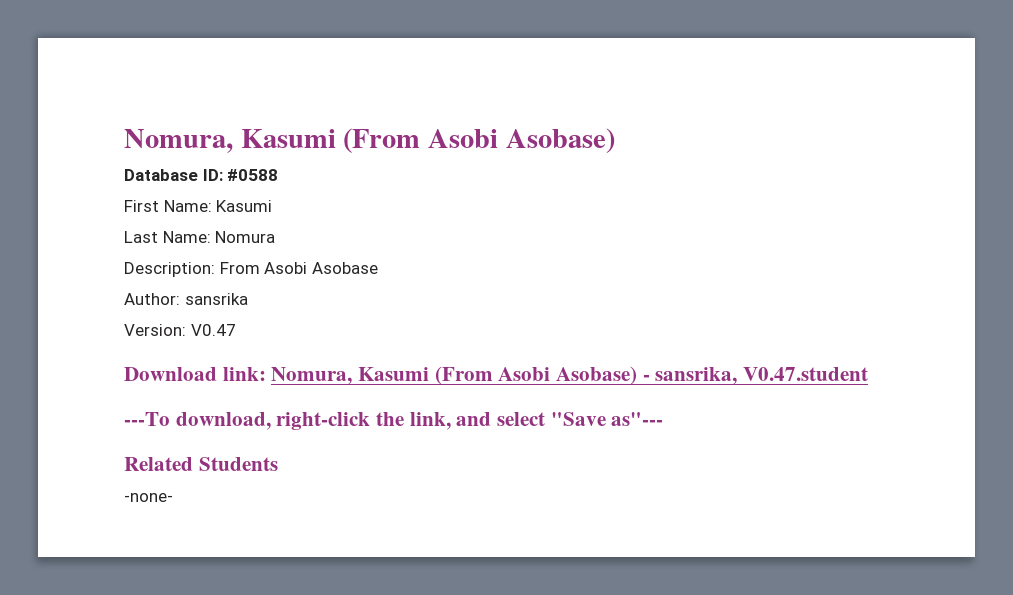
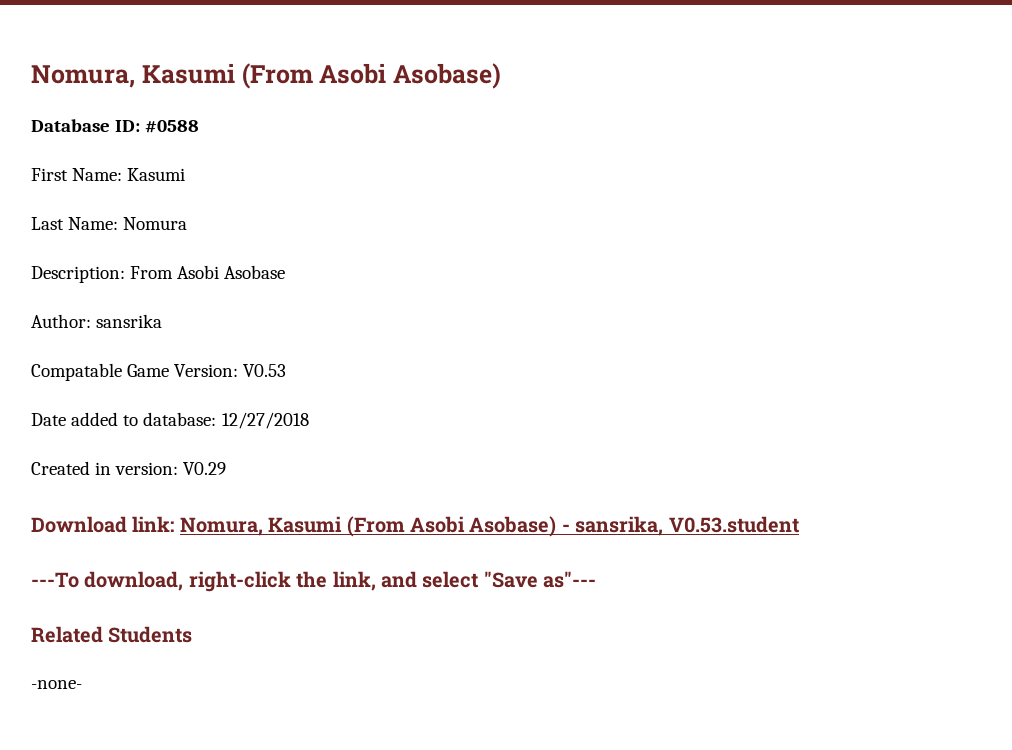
- Version: V0.47
+ Compatable Game Version: V0.53
+ Date added to database: 12/27/2018
+ Created in version: V0.29
- Download link: Nomura, Kasumi (From Asobi Asobase) - sansrika, V0.47.student
+ Download link: Nomura, Kasumi (From Asobi Asobase) - sansrika, V0.53.student

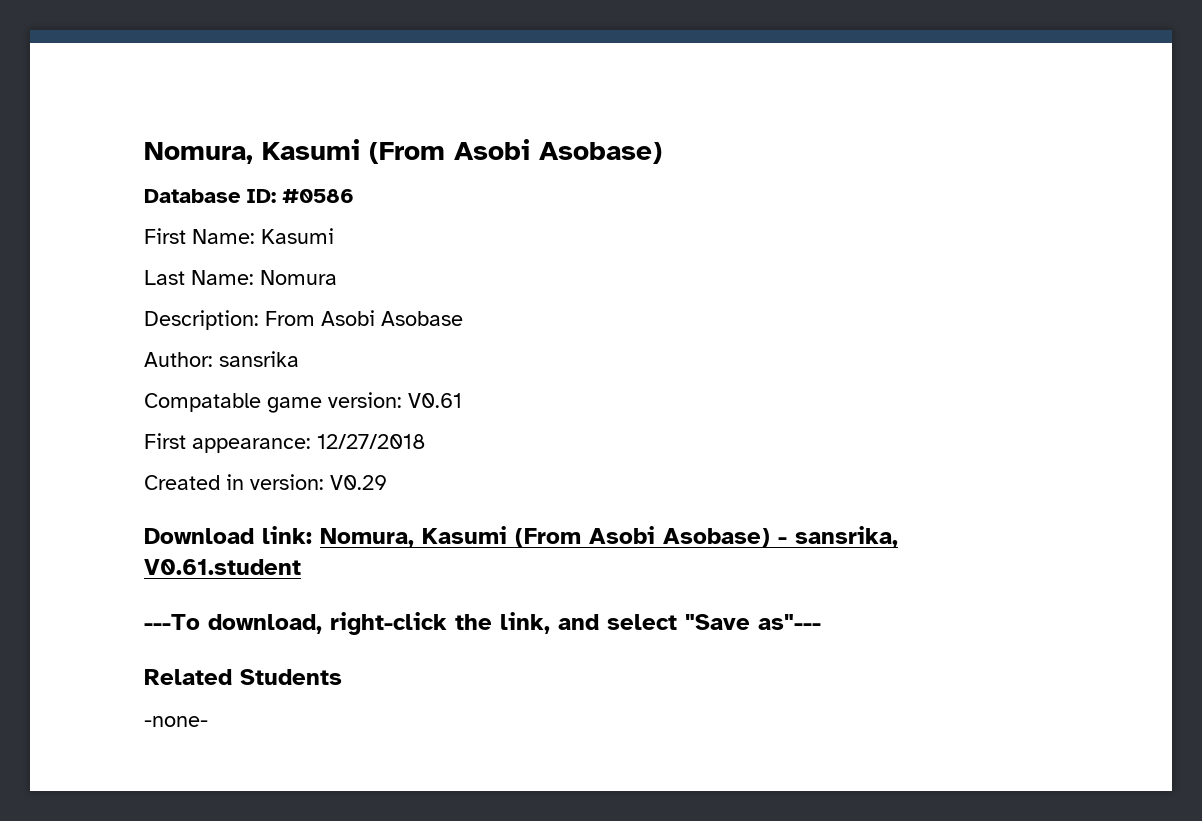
- Database ID: #0588
+ Database ID: #0586
- Compatable Game Version: V0.53
- Date added to database: 12/27/2018
+ Compatable game version: V0.61
+ First appearance: 12/27/2018
- Download link: Nomura, Kasumi (From Asobi Asobase) - sansrika, V0.53.student
+ Download link: Nomura, Kasumi (From Asobi Asobase) - sansrika, V0.61.student

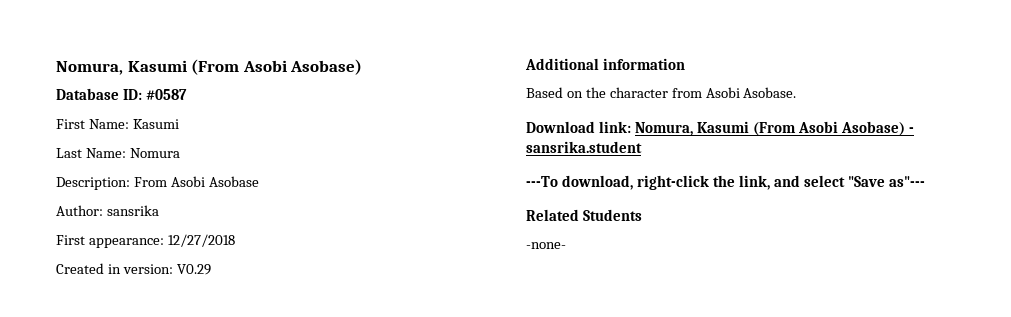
- Database ID: #0586
+ Database ID: #0587
- Compatable game version: V0.61
+ Additional information
+ Based on the character from Asobi Asobase.
- Download link: Nomura, Kasumi (From Asobi Asobase) - sansrika, V0.61.student
+ Download link: Nomura, Kasumi (From Asobi Asobase) - sansrika.student

